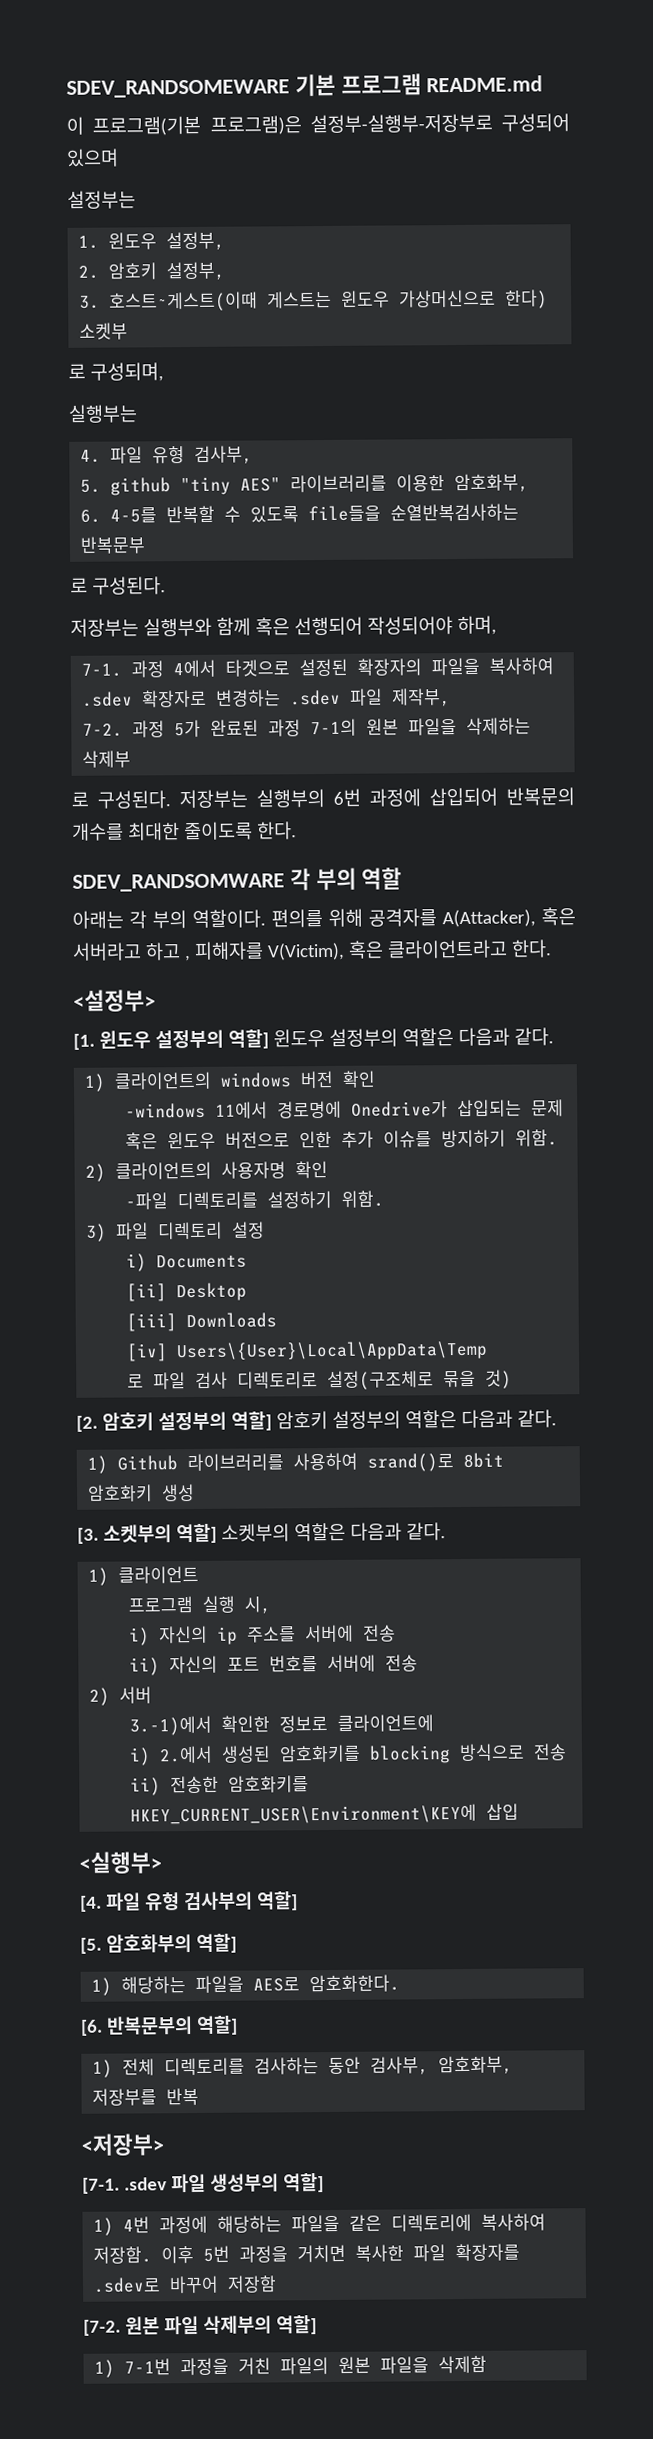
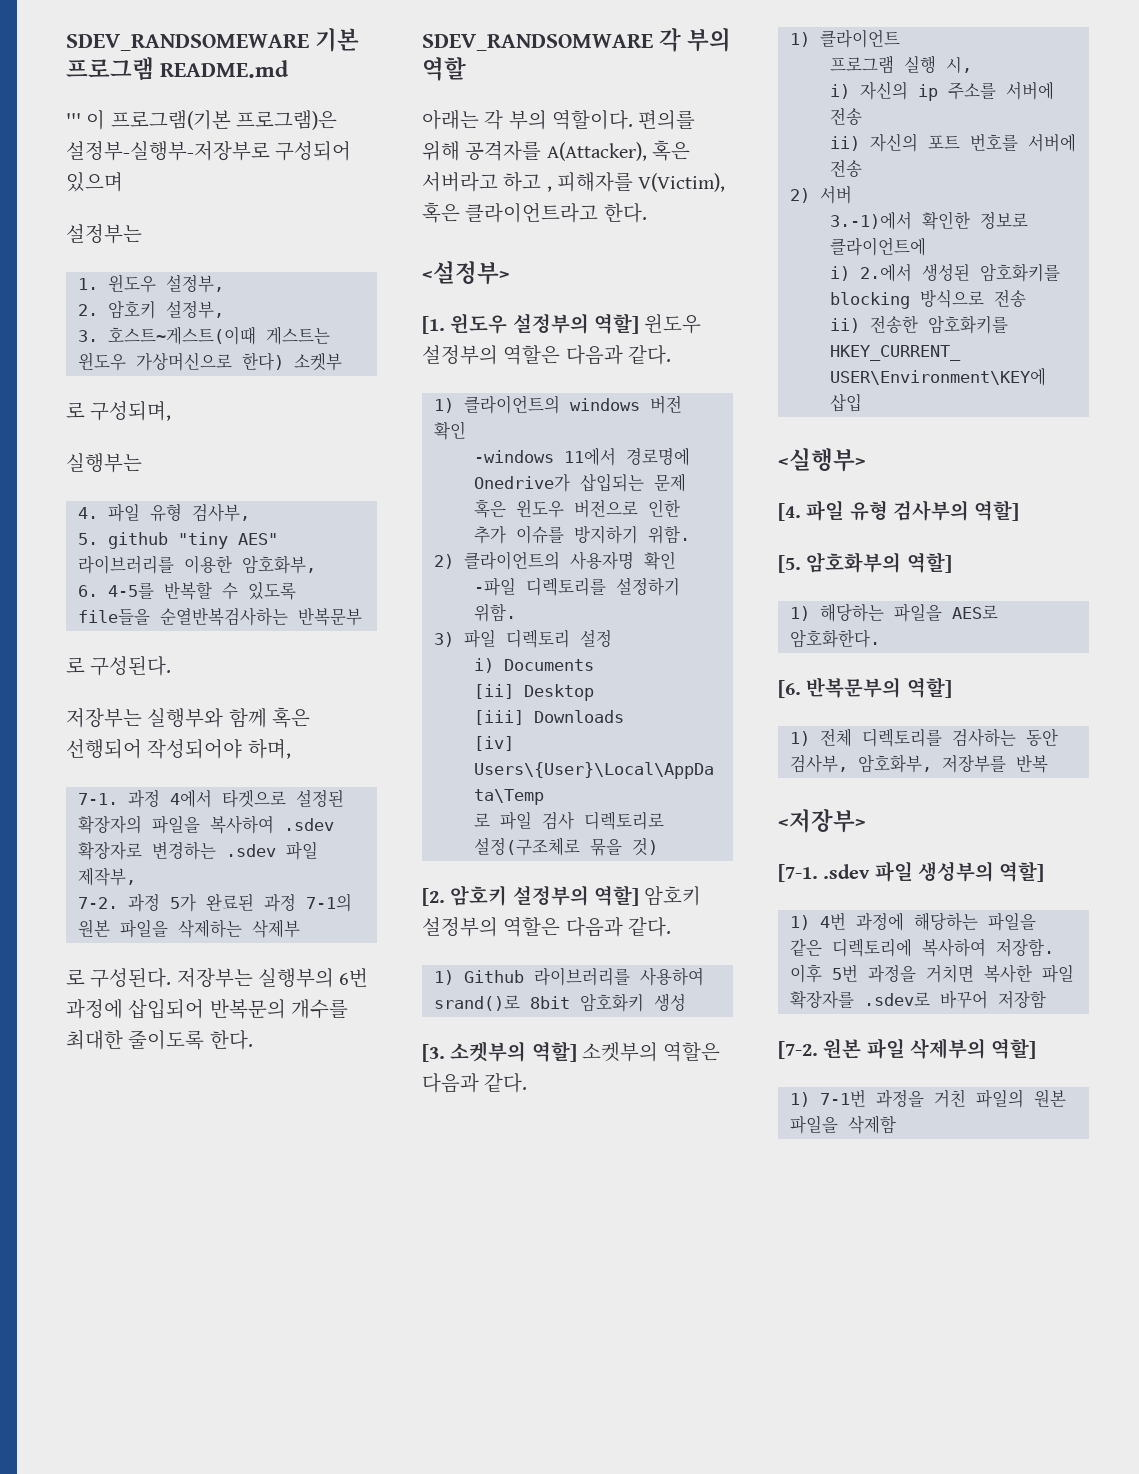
- 이 프로그램(기본 프로그램)은 설정부-실행부-저장부로 구성되어 있으며
+ ''' 이 프로그램(기본 프로그램)은 설정부-실행부-저장부로 구성되어 있으며

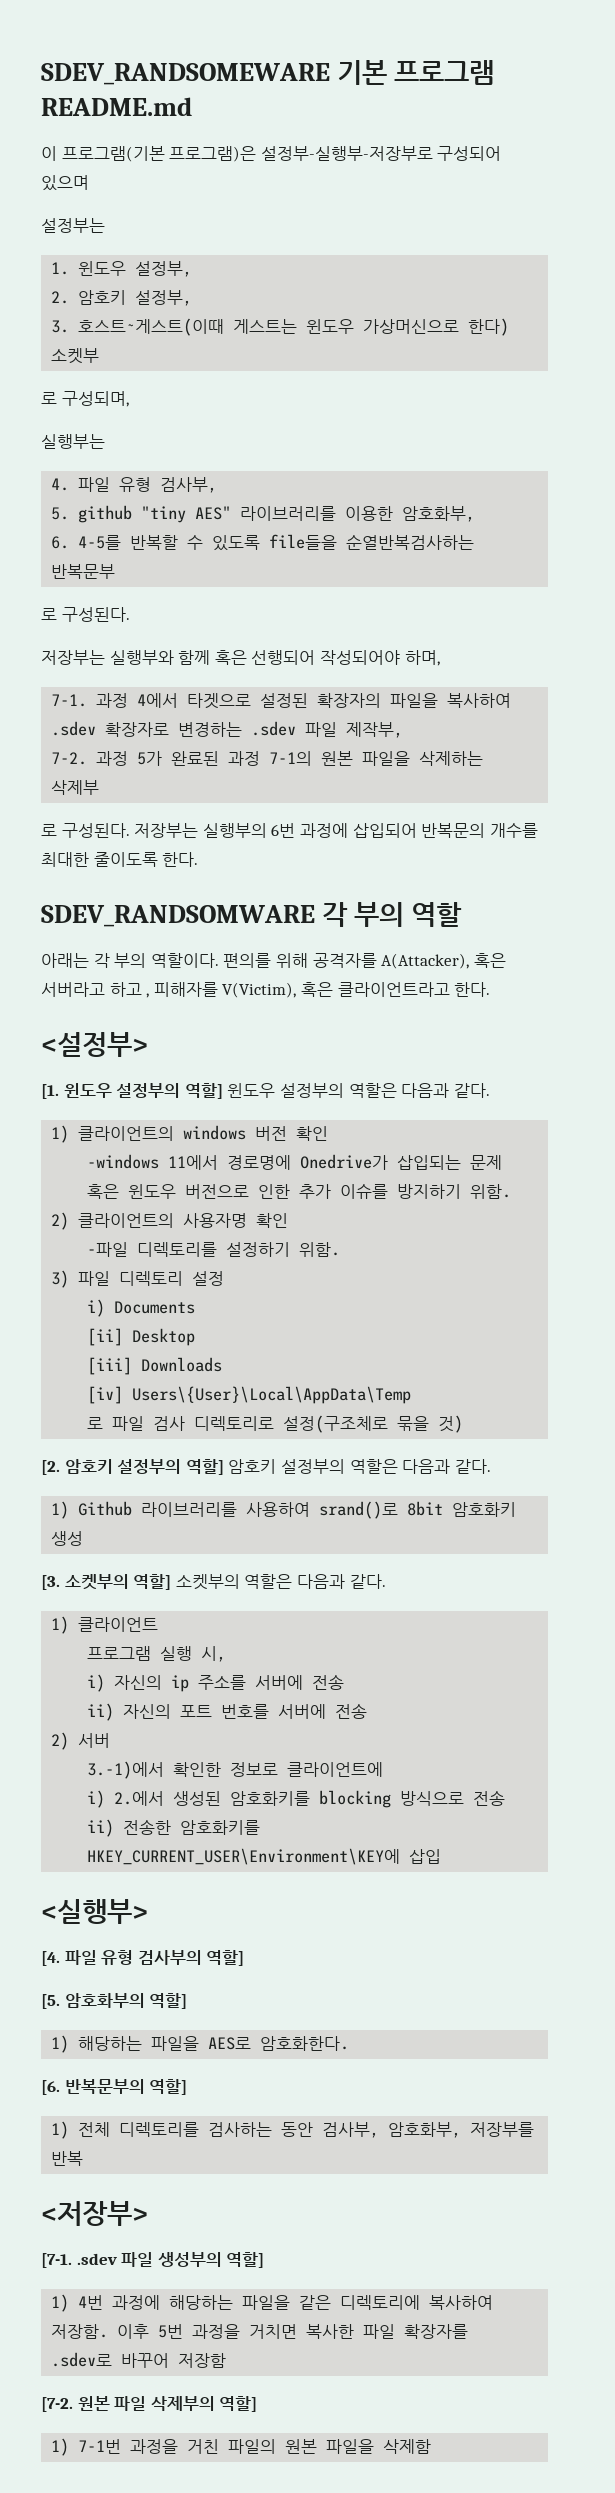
- ''' 이 프로그램(기본 프로그램)은 설정부-실행부-저장부로 구성되어 있으며
+ 이 프로그램(기본 프로그램)은 설정부-실행부-저장부로 구성되어 있으며

